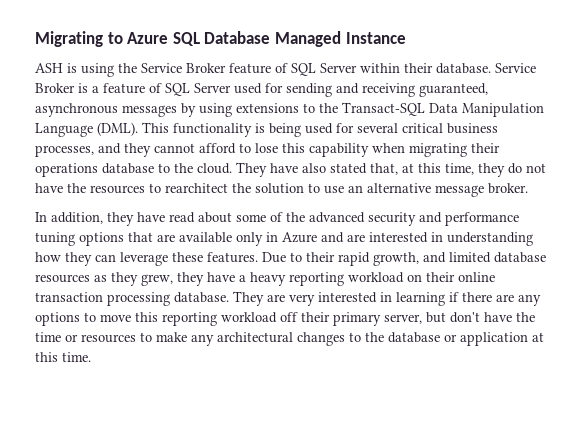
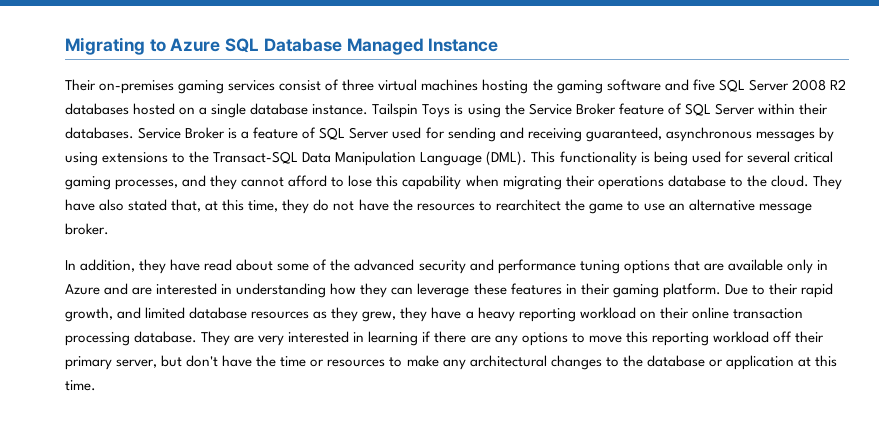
- ASH is using the Service Broker feature of SQL Server within their database.
+ Their on-premises gaming services consist of three virtual machines hosting the gaming software and five SQL Server 2008 R2 databases hosted on a single database instance. Tailspin Toys is using the Service Broker feature of SQL Server within their databases.
- This functionality is being used for several critical business processes, and they cannot afford to lose this capability when migrating their operations database to the cloud.
+ This functionality is being used for several critical gaming processes, and they cannot afford to lose this capability when migrating their operations database to the cloud.
- They have also stated that, at this time, they do not have the resources to rearchitect the solution to use an alternative message broker.
+ They have also stated that, at this time, they do not have the resources to rearchitect the game to use an alternative message broker.
- In addition, they have read about some of the advanced security and performance tuning options that are available only in Azure and are interested in understanding how they can leverage these features.
+ In addition, they have read about some of the advanced security and performance tuning options that are available only in Azure and are interested in understanding how they can leverage these features in their gaming platform.

